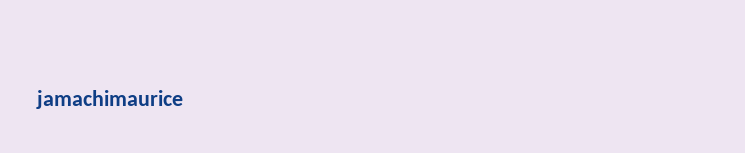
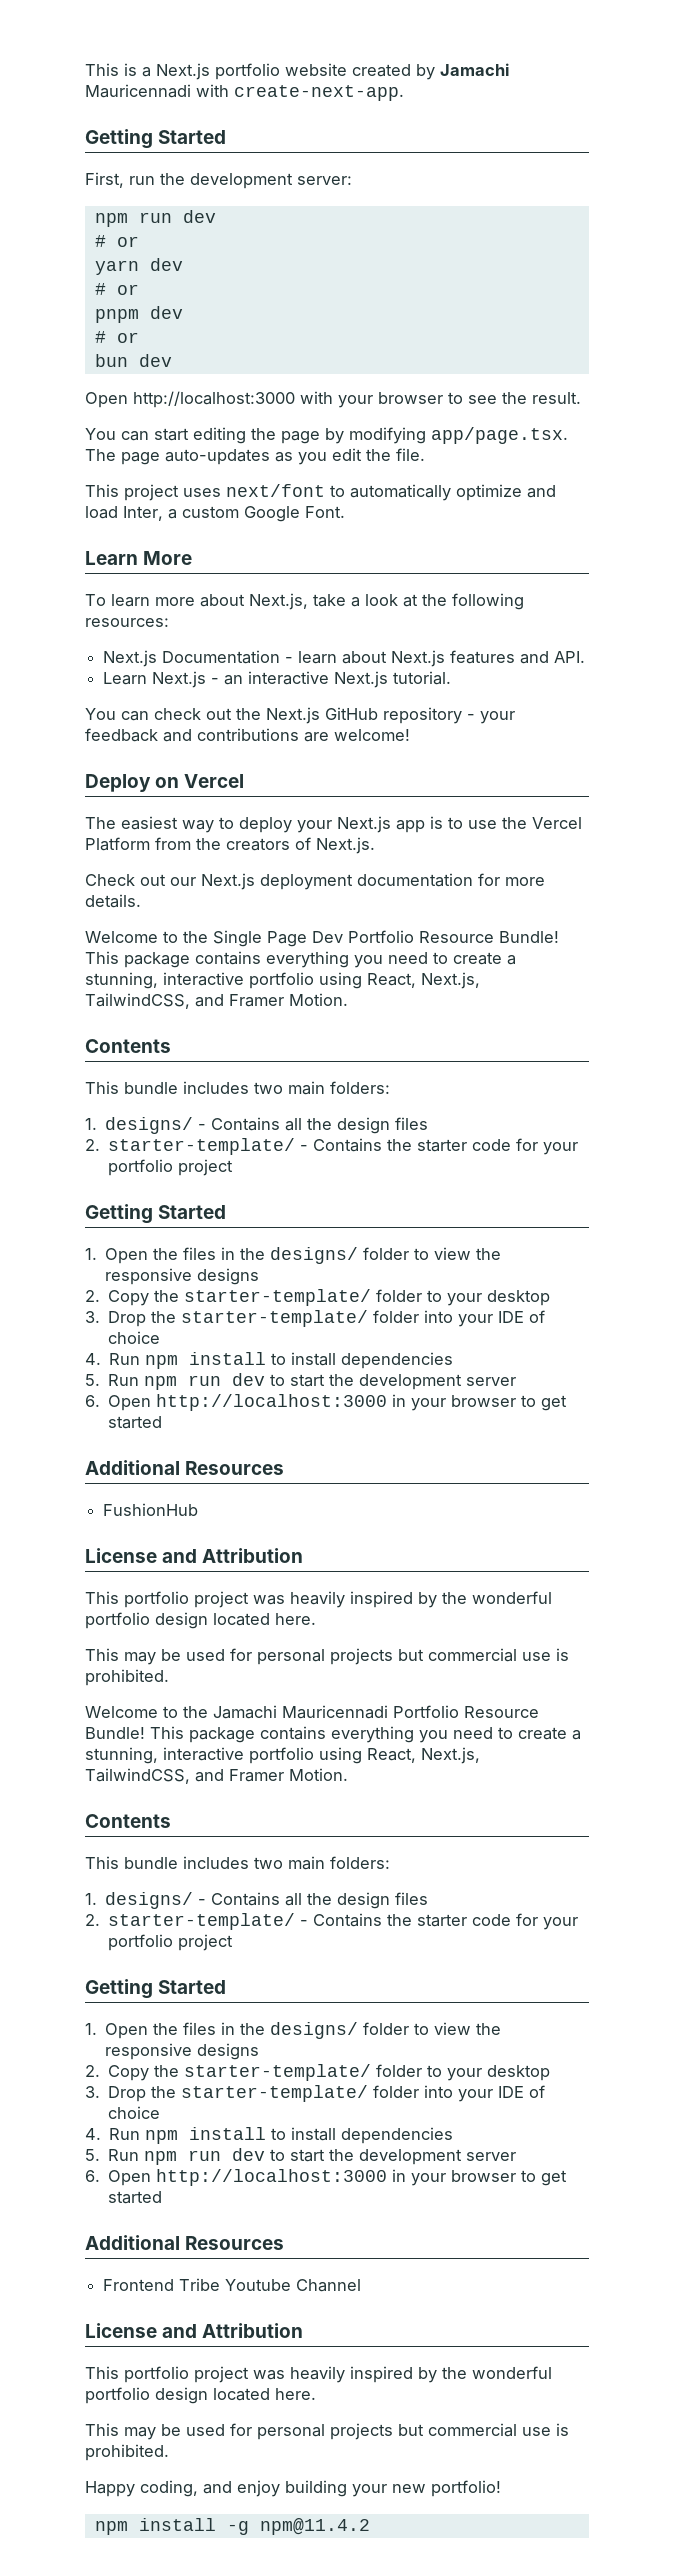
- jamachimaurice
+ This is a Next.js portfolio website created by Jamachi Mauricennadi with create-next-app.
+ Getting Started
+ First, run the development server:
+ npm run dev
+ # or
+ yarn dev
+ # or
+ pnpm dev
+ # or
+ bun dev
+ Open http://localhost:3000 with your browser to see the result.
+ You can start editing the page by modifying app/page.tsx. The page auto-updates as you edit the file.
+ This project uses next/font to automatically optimize and load Inter, a custom Google Font.
+ Learn More
+ To learn more about Next.js, take a look at the following resources:
+ Next.js Documentation - learn about Next.js features and API.
+ Learn Next.js - an interactive Next.js tutorial.
+ You can check out the Next.js GitHub repository - your feedback and contributions are welcome!
+ Deploy on Vercel
+ The easiest way to deploy your Next.js app is to use the Vercel Platform from the creators of Next.js.
+ Check out our Next.js deployment documentation for more details.
+ Welcome to the Single Page Dev Portfolio Resource Bundle! This package contains everything you need to create a stunning, interactive portfolio using React, Next.js, TailwindCSS, and Framer Motion.
+ Contents
+ This bundle includes two main folders:
+ 1. designs/ - Contains all the design files
+ 2. starter-template/ - Contains the starter code for your portfolio project
+ Getting Started
+ 1. Open the files in the designs/ folder to view the responsive designs
+ 2. Copy the starter-template/ folder to your desktop
+ 3. Drop the starter-template/ folder into your IDE of choice
+ 4. Run npm install to install dependencies
+ 5. Run npm run dev to start the development server
+ 6. Open http://localhost:3000 in your browser to get started
+ Additional Resources
+ FushionHub
+ License and Attribution
+ This portfolio project was heavily inspired by the wonderful portfolio design located here.
+ This may be used for personal projects but commercial use is prohibited.
+ Welcome to the Jamachi Mauricennadi Portfolio Resource Bundle! This package contains everything you need to create a stunning, interactive portfolio using React, Next.js, TailwindCSS, and Framer Motion.
+ Contents
+ This bundle includes two main folders:
+ 1. designs/ - Contains all the design files
+ 2. starter-template/ - Contains the starter code for your portfolio project
+ Getting Started
+ 1. Open the files in the designs/ folder to view the responsive designs
+ 2. Copy the starter-template/ folder to your desktop
+ 3. Drop the starter-template/ folder into your IDE of choice
+ 4. Run npm install to install dependencies
+ 5. Run npm run dev to start the development server
+ 6. Open http://localhost:3000 in your browser to get started
+ Additional Resources
+ Frontend Tribe Youtube Channel
+ License and Attribution
+ This portfolio project was heavily inspired by the wonderful portfolio design located here.
+ This may be used for personal projects but commercial use is prohibited.
+ Happy coding, and enjoy building your new portfolio!
+ npm install -g npm@11.4.2

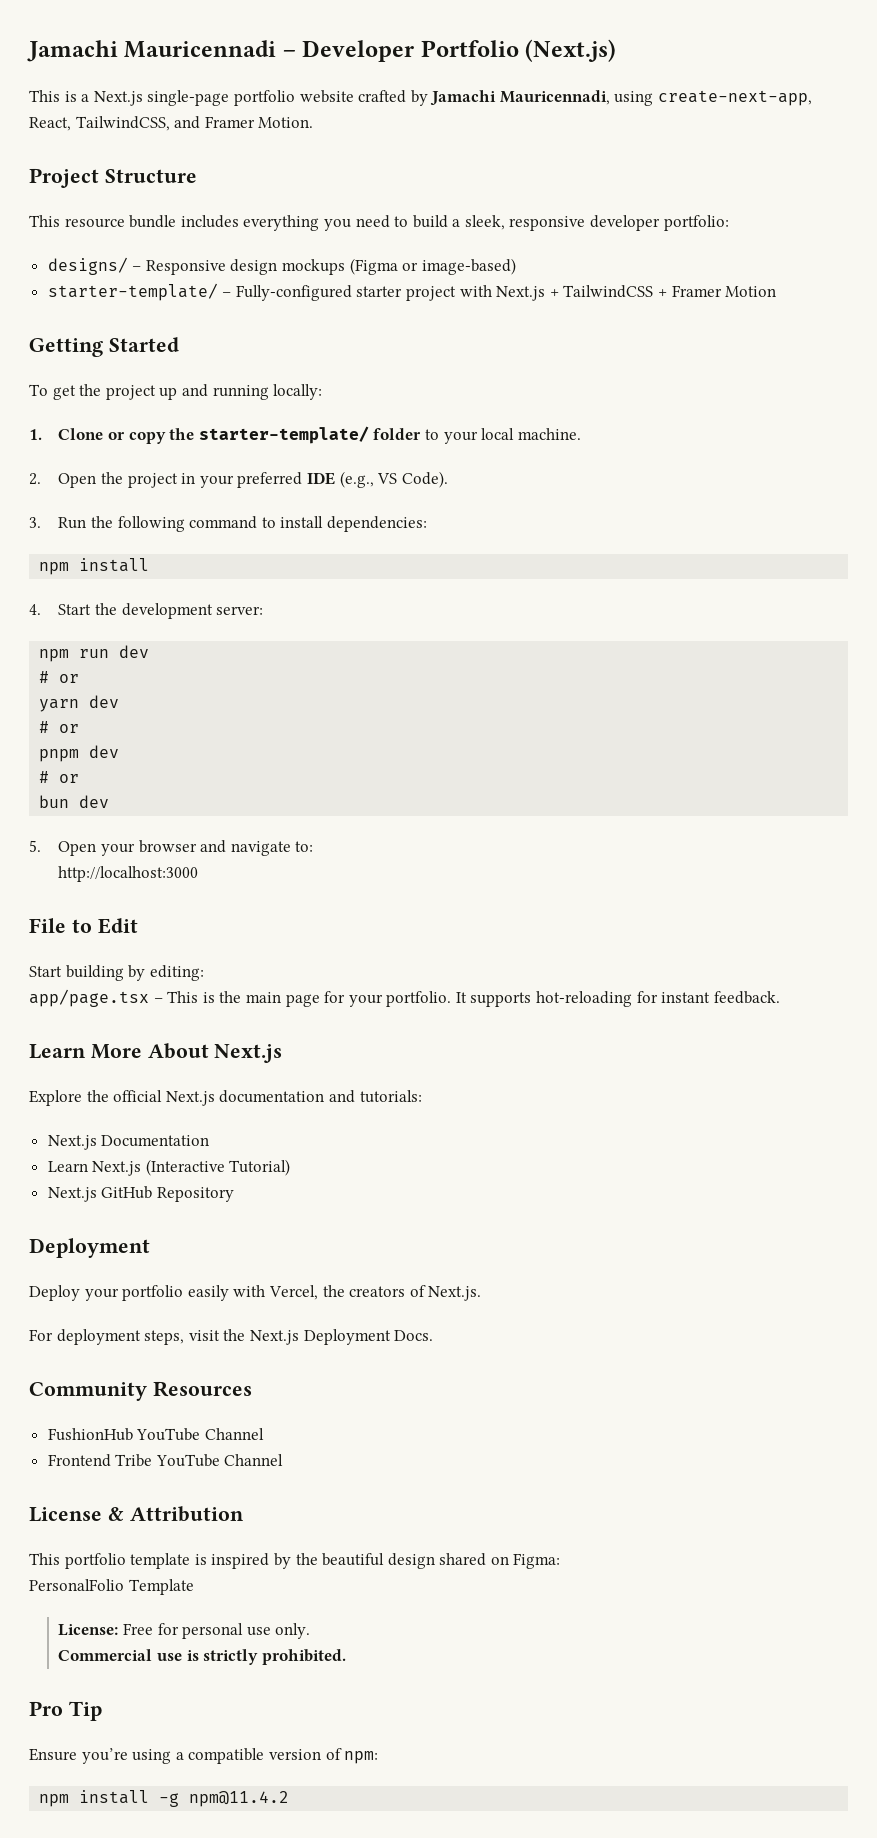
+ Jamachi Mauricennadi – Developer Portfolio (Next.js)
- This is a Next.js portfolio website created by Jamachi Mauricennadi with create-next-app.
+ This is a Next.js single-page portfolio website crafted by Jamachi Mauricennadi, using create-next-app, React, TailwindCSS, and Framer Motion.
+ Project Structure
+ This resource bundle includes everything you need to build a sleek, responsive developer portfolio:
+ designs/ – Responsive design mockups (Figma or image-based)
+ starter-template/ – Fully-configured starter project with Next.js + TailwindCSS + Framer Motion
  Getting Started
- First, run the development server:
+ To get the project up and running locally:
+ 1. Clone or copy the starter-template/ folder to your local machine.
+ 2. Open the project in your preferred IDE (e.g., VS Code).
+ 3. Run the following command to install dependencies:
+ npm install
+ 4. Start the development server:
- Open http://localhost:3000 with your browser to see the result.
- You can start editing the page by modifying app/page.tsx. The page auto-updates as you edit the file.
- This project uses next/font to automatically optimize and load Inter, a custom Google Font.
- Learn More
- To learn more about Next.js, take a look at the following resources:
- Next.js Documentation - learn about Next.js features and API.
- Learn Next.js - an interactive Next.js tutorial.
- You can check out the Next.js GitHub repository - your feedback and contributions are welcome!
- Deploy on Vercel
- The easiest way to deploy your Next.js app is to use the Vercel Platform from the creators of Next.js.
- Check out our Next.js deployment documentation for more details.
- Welcome to the Single Page Dev Portfolio Resource Bundle! This package contains everything you need to create a stunning, interactive portfolio using React, Next.js, TailwindCSS, and Framer Motion.
- Contents
- This bundle includes two main folders:
- 1. designs/ - Contains all the design files
- 2. starter-template/ - Contains the starter code for your portfolio project
- Getting Started
- 1. Open the files in the designs/ folder to view the responsive designs
- 2. Copy the starter-template/ folder to your desktop
- 3. Drop the starter-template/ folder into your IDE of choice
- 4. Run npm install to install dependencies
- 5. Run npm run dev to start the development server
- 6. Open http://localhost:3000 in your browser to get started
- Additional Resources
- FushionHub
- License and Attribution
- This portfolio project was heavily inspired by the wonderful portfolio design located here.
- This may be used for personal projects but commercial use is prohibited.
- Welcome to the Jamachi Mauricennadi Portfolio Resource Bundle! This package contains everything you need to create a stunning, interactive portfolio using React, Next.js, TailwindCSS, and Framer Motion.
- Contents
- This bundle includes two main folders:
- 1. designs/ - Contains all the design files
- 2. starter-template/ - Contains the starter code for your portfolio project
- Getting Started
- 1. Open the files in the designs/ folder to view the responsive designs
- 2. Copy the starter-template/ folder to your desktop
- 3. Drop the starter-template/ folder into your IDE of choice
- 4. Run npm install to install dependencies
- 5. Run npm run dev to start the development server
- 6. Open http://localhost:3000 in your browser to get started
- Additional Resources
- Frontend Tribe Youtube Channel
- License and Attribution
- This portfolio project was heavily inspired by the wonderful portfolio design located here.
- This may be used for personal projects but commercial use is prohibited.
- Happy coding, and enjoy building your new portfolio!
+ 5. Open your browser and navigate to:
+ http://localhost:3000
+ File to Edit
+ Start building by editing:
+ app/page.tsx – This is the main page for your portfolio. It supports hot-reloading for instant feedback.
+ Learn More About Next.js
+ Explore the official Next.js documentation and tutorials:
+ Next.js Documentation
+ Learn Next.js (Interactive Tutorial)
+ Next.js GitHub Repository
+ Deployment
+ Deploy your portfolio easily with Vercel, the creators of Next.js.
+ For deployment steps, visit the Next.js Deployment Docs.
+ Community Resources
+ FushionHub YouTube Channel
+ Frontend Tribe YouTube Channel
+ License & Attribution
+ This portfolio template is inspired by the beautiful design shared on Figma:
+ PersonalFolio Template
+ License: Free for personal use only.
+ Commercial use is strictly prohibited.
+ Pro Tip
+ Ensure you’re using a compatible version of npm:

